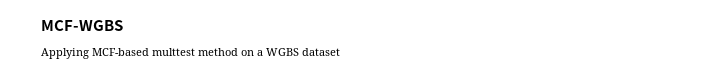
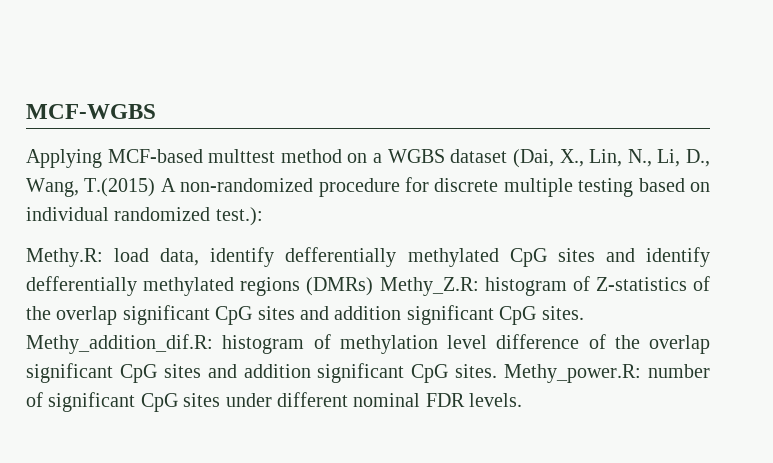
- Applying MCF-based multtest method on a WGBS dataset
+ Applying MCF-based multtest method on a WGBS dataset (Dai, X., Lin, N., Li, D., Wang, T.(2015) A non-randomized procedure for discrete multiple testing based on individual randomized test.):
+ Methy.R: load data, identify defferentially methylated CpG sites and identify defferentially methylated regions (DMRs) Methy_Z.R: histogram of Z-statistics of the overlap significant CpG sites and addition significant CpG sites. Methy_addition_dif.R: histogram of methylation level difference of the overlap significant CpG sites and addition significant CpG sites. Methy_power.R: number of significant CpG sites under different nominal FDR levels.

